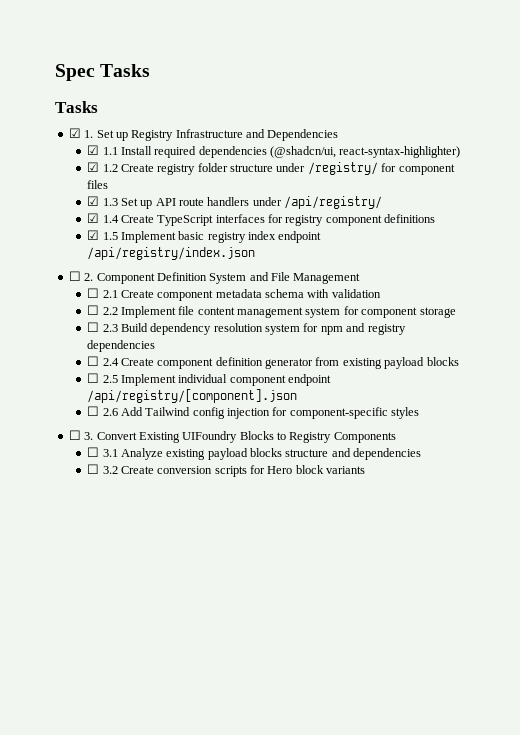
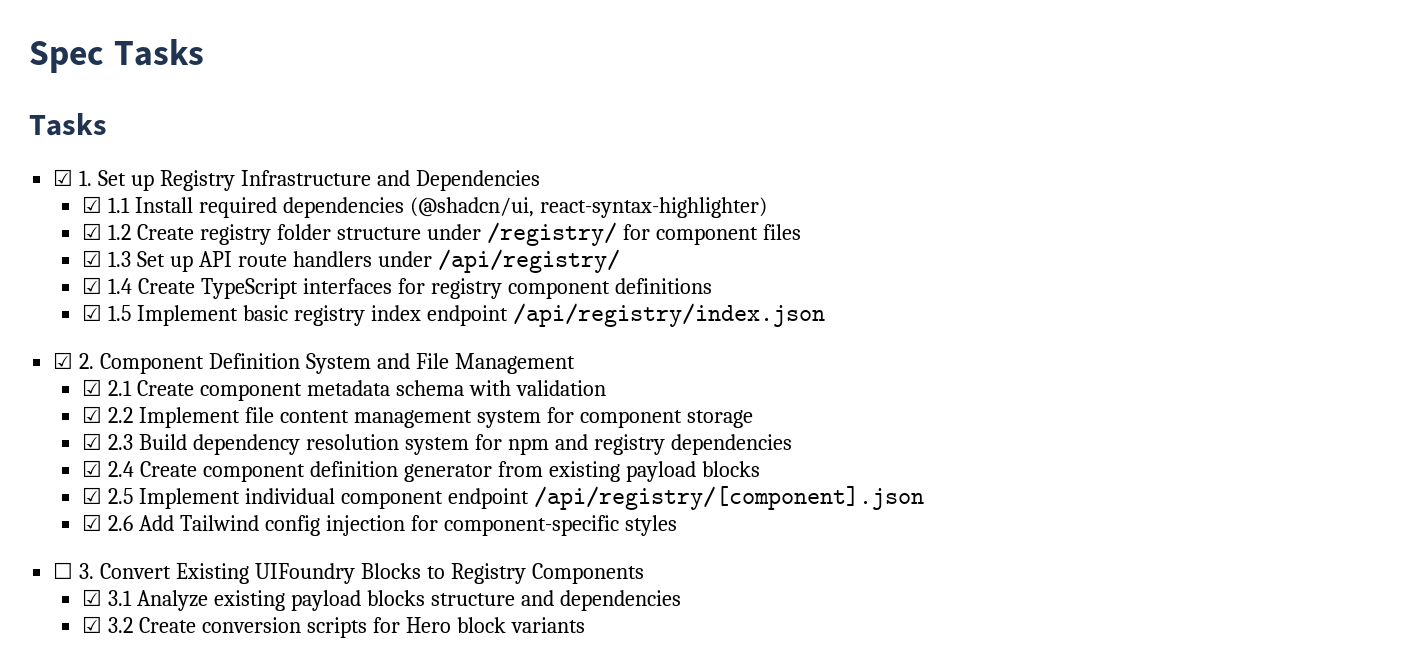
- ☐ 2. Component Definition System and File Management
+ ☑ 2. Component Definition System and File Management
- ☐ 2.1 Create component metadata schema with validation
+ ☑ 2.1 Create component metadata schema with validation
- ☐ 2.2 Implement file content management system for component storage
+ ☑ 2.2 Implement file content management system for component storage
- ☐ 2.3 Build dependency resolution system for npm and registry dependencies
+ ☑ 2.3 Build dependency resolution system for npm and registry dependencies
- ☐ 2.4 Create component definition generator from existing payload blocks
+ ☑ 2.4 Create component definition generator from existing payload blocks
- ☐ 2.5 Implement individual component endpoint /api/registry/[component].json
+ ☑ 2.5 Implement individual component endpoint /api/registry/[component].json
- ☐ 2.6 Add Tailwind config injection for component-specific styles
+ ☑ 2.6 Add Tailwind config injection for component-specific styles
- ☐ 3.1 Analyze existing payload blocks structure and dependencies
+ ☑ 3.1 Analyze existing payload blocks structure and dependencies
- ☐ 3.2 Create conversion scripts for Hero block variants
+ ☑ 3.2 Create conversion scripts for Hero block variants

